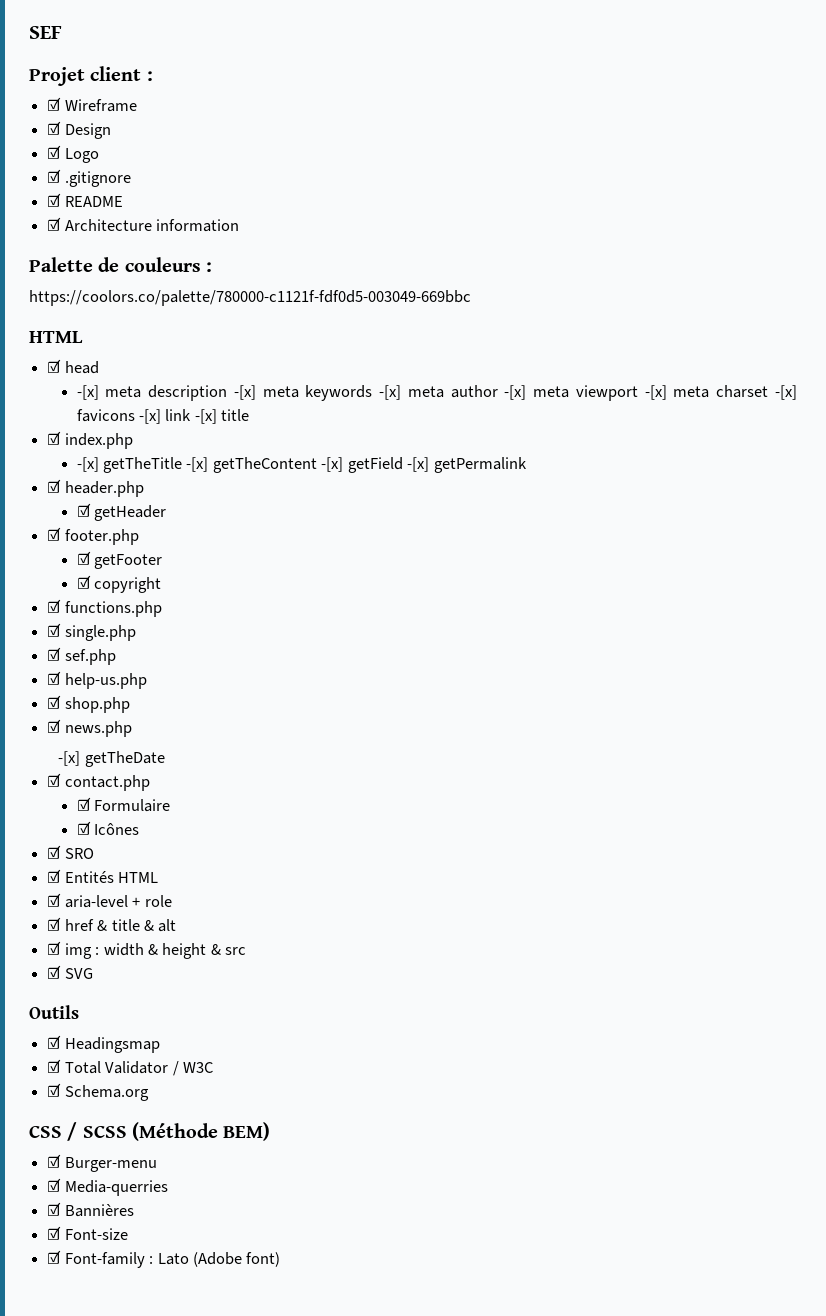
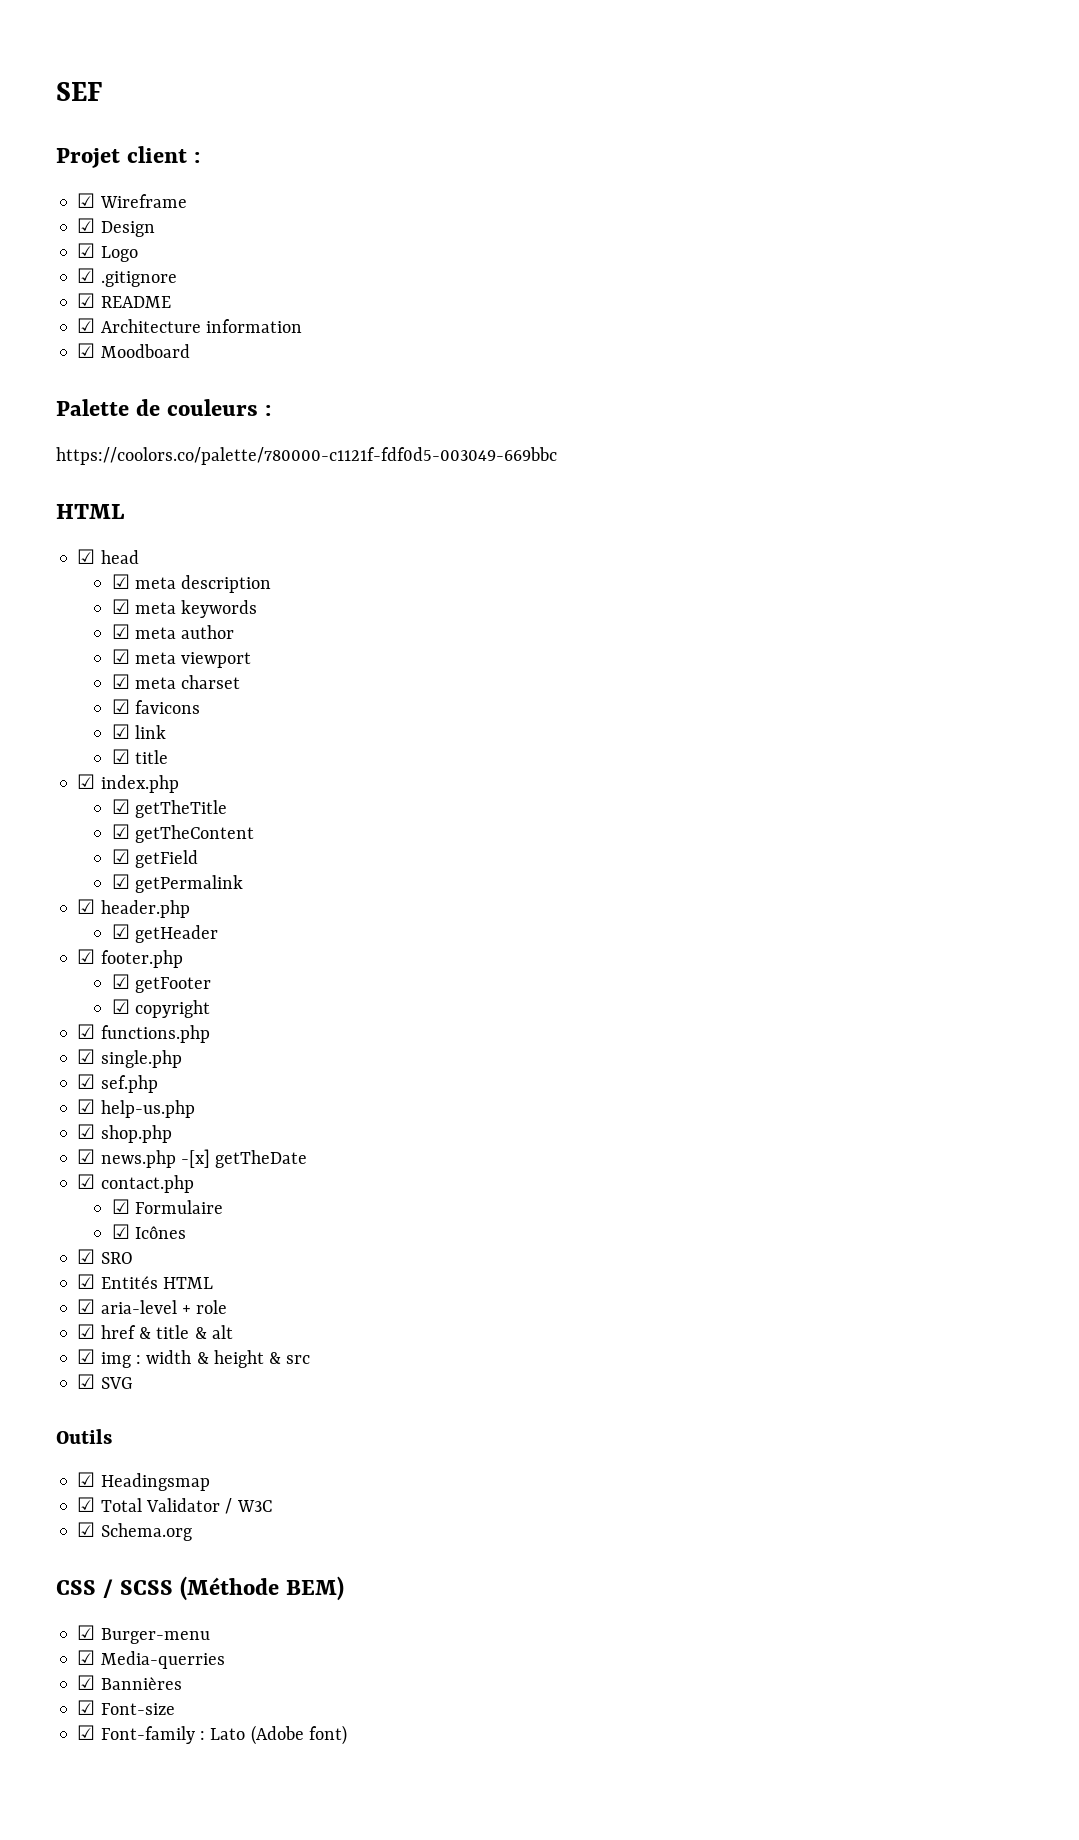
+ ☑ Moodboard
- -[x] meta description -[x] meta keywords -[x] meta author -[x] meta viewport -[x] meta charset -[x] favicons -[x] link -[x] title
+ ☑ meta description
+ ☑ meta keywords
+ ☑ meta author
+ ☑ meta viewport
+ ☑ meta charset
+ ☑ favicons
+ ☑ link
+ ☑ title
- -[x] getTheTitle -[x] getTheContent -[x] getField -[x] getPermalink
+ ☑ getTheTitle
+ ☑ getTheContent
+ ☑ getField
+ ☑ getPermalink
- ☑ news.php
- -[x] getTheDate
+ ☑ news.php -[x] getTheDate

